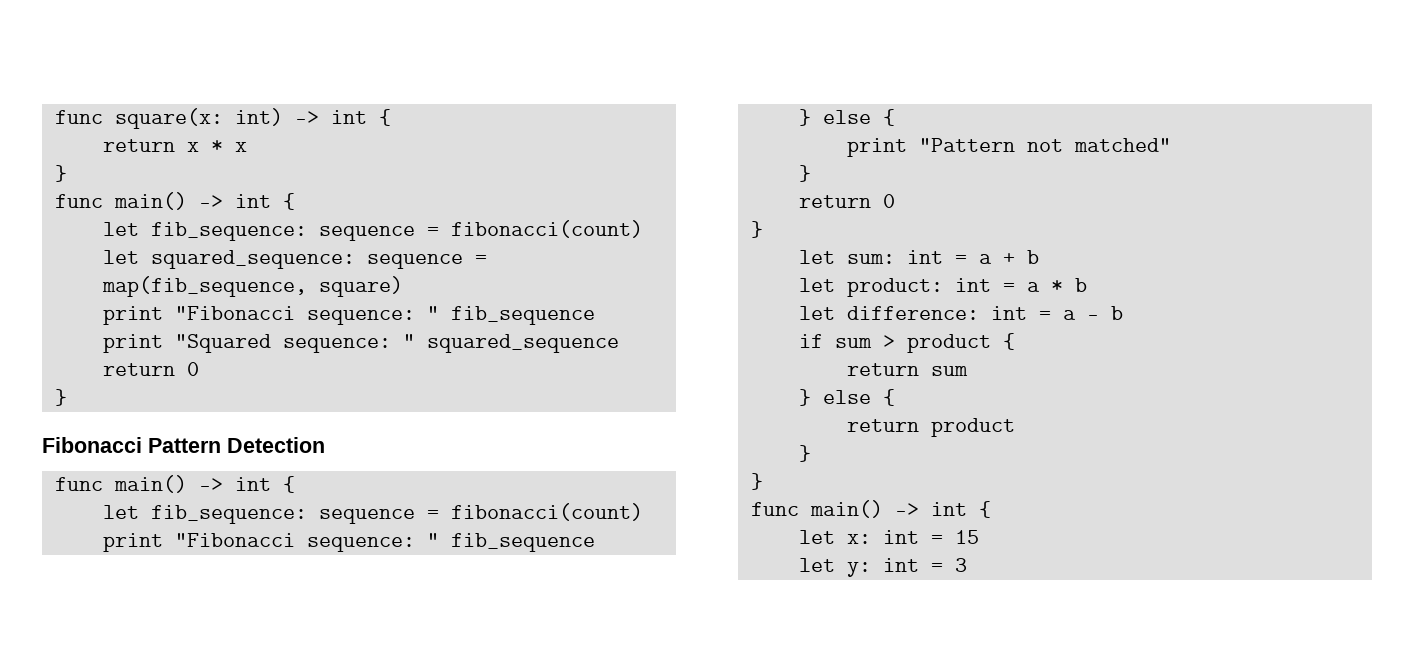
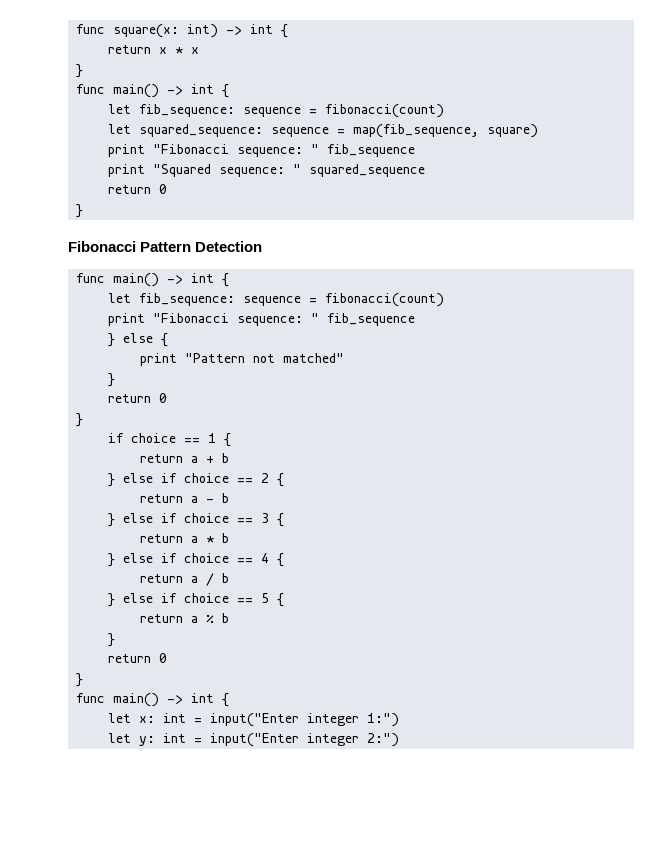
- let sum: int = a + b
- let product: int = a * b
- let difference: int = a - b
- if sum > product {
- return sum
- } else {
- return product
+ if choice == 1 {
+ return a + b
+ } else if choice == 2 {
+ return a - b
+ } else if choice == 3 {
+ return a * b
+ } else if choice == 4 {
+ return a / b
+ } else if choice == 5 {
+ return a % b
  }
+ return 0
- let x: int = 15
+ let x: int = input("Enter integer 1:")
- let y: int = 3
+ let y: int = input("Enter integer 2:")

